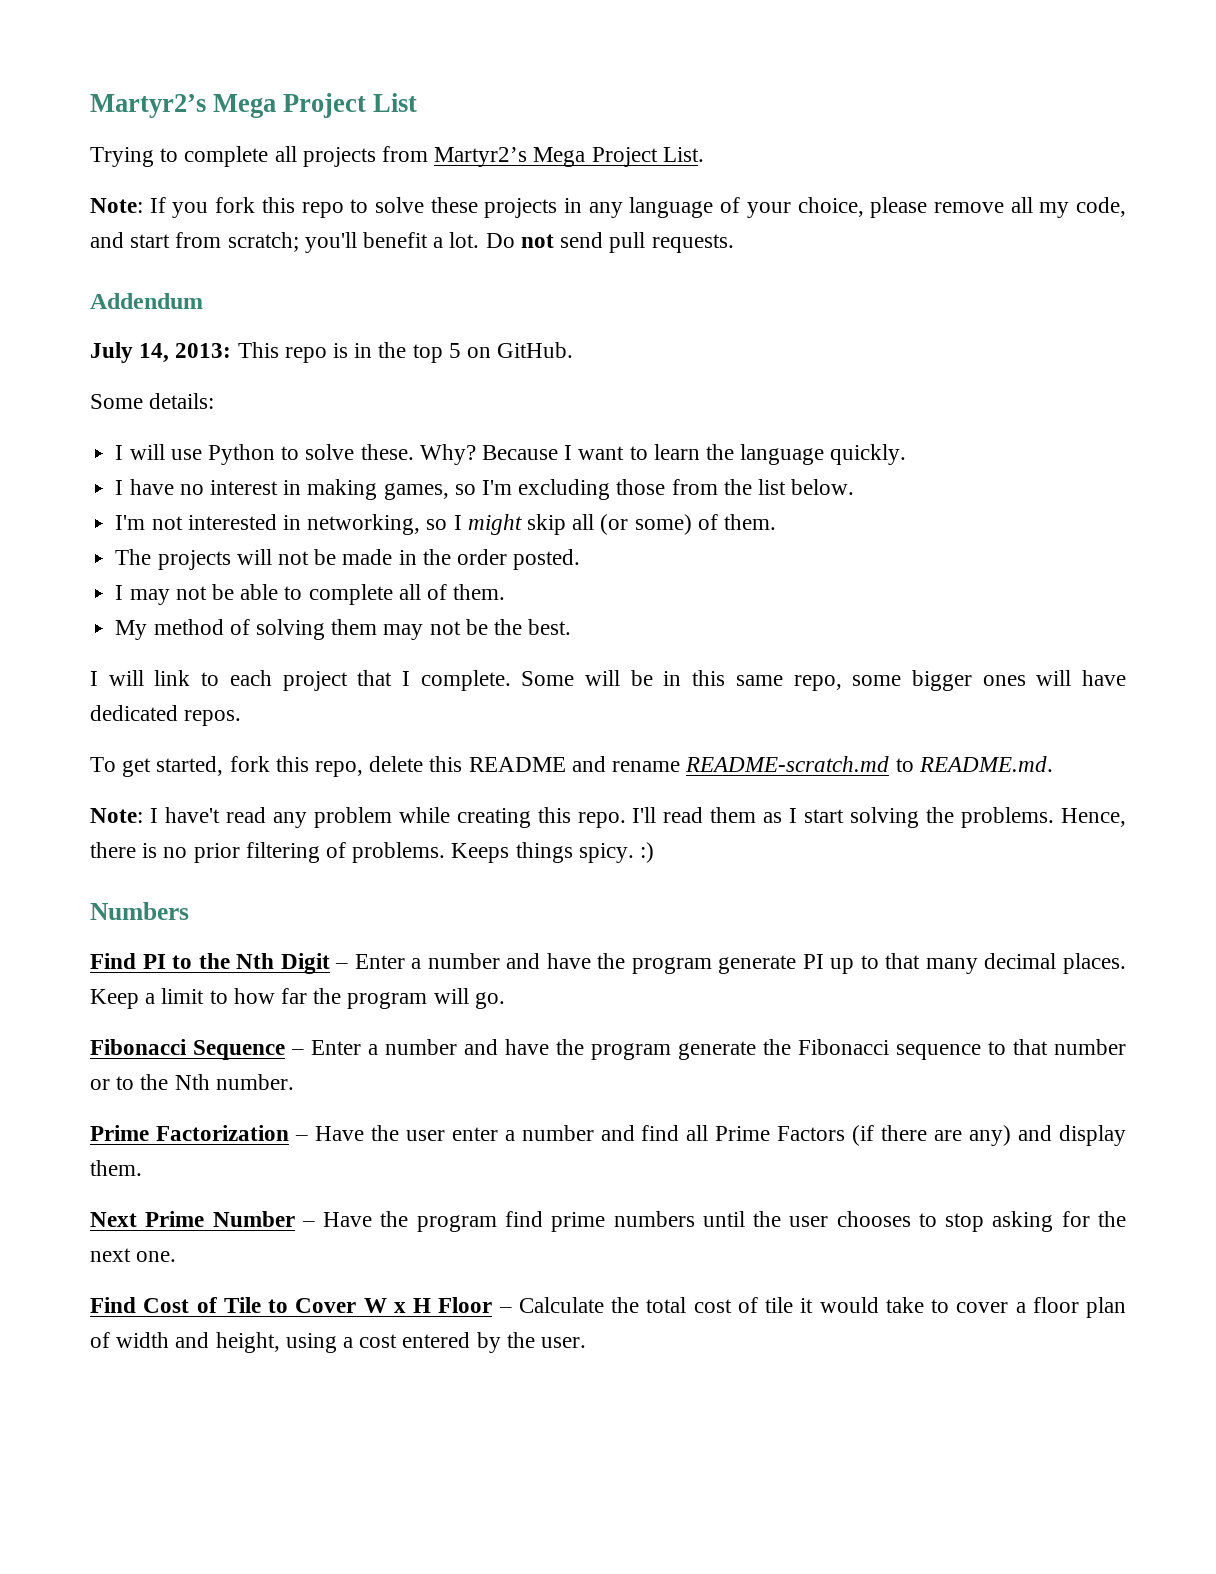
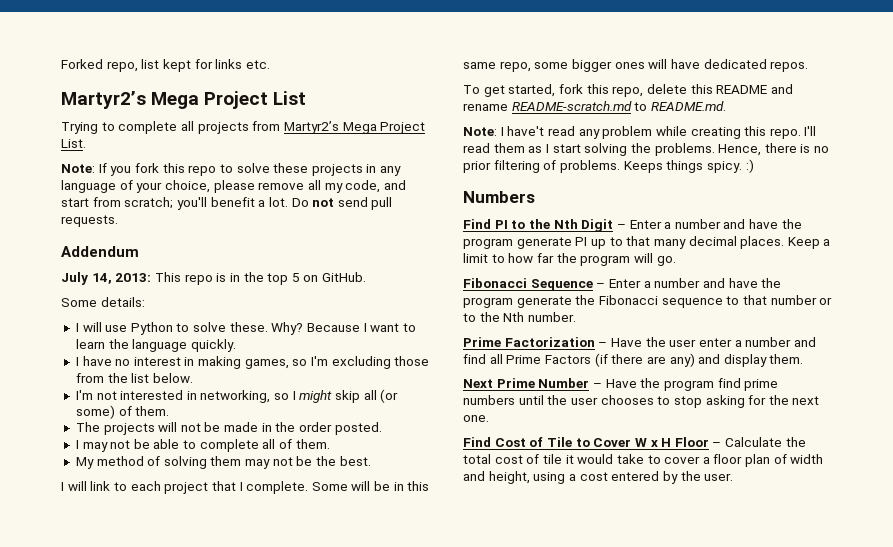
+ Forked repo, list kept for links etc.

